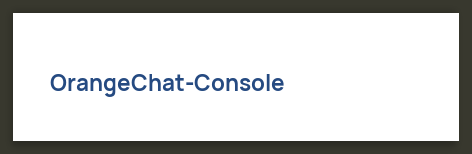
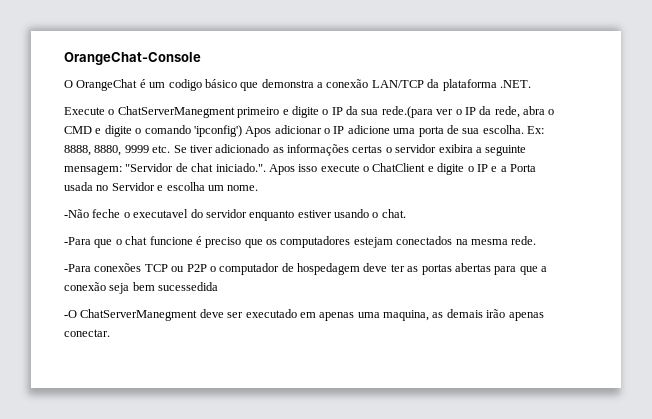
+ O OrangeChat é um codigo básico que demonstra a conexão LAN/TCP da plataforma .NET.
+ Execute o ChatServerManegment primeiro e digite o IP da sua rede.(para ver o IP da rede, abra o CMD e digite o comando 'ipconfig') Apos adicionar o IP adicione uma porta de sua escolha. Ex: 8888, 8880, 9999 etc. Se tiver adicionado as informações certas o servidor exibira a seguinte mensagem: "Servidor de chat iniciado.". Apos isso execute o ChatClient e digite o IP e a Porta usada no Servidor e escolha um nome.
+ -Não feche o executavel do servidor enquanto estiver usando o chat.
+ -Para que o chat funcione é preciso que os computadores estejam conectados na mesma rede.
+ -Para conexões TCP ou P2P o computador de hospedagem deve ter as portas abertas para que a conexão seja bem sucessedida
+ -O ChatServerManegment deve ser executado em apenas uma maquina, as demais irão apenas conectar.

